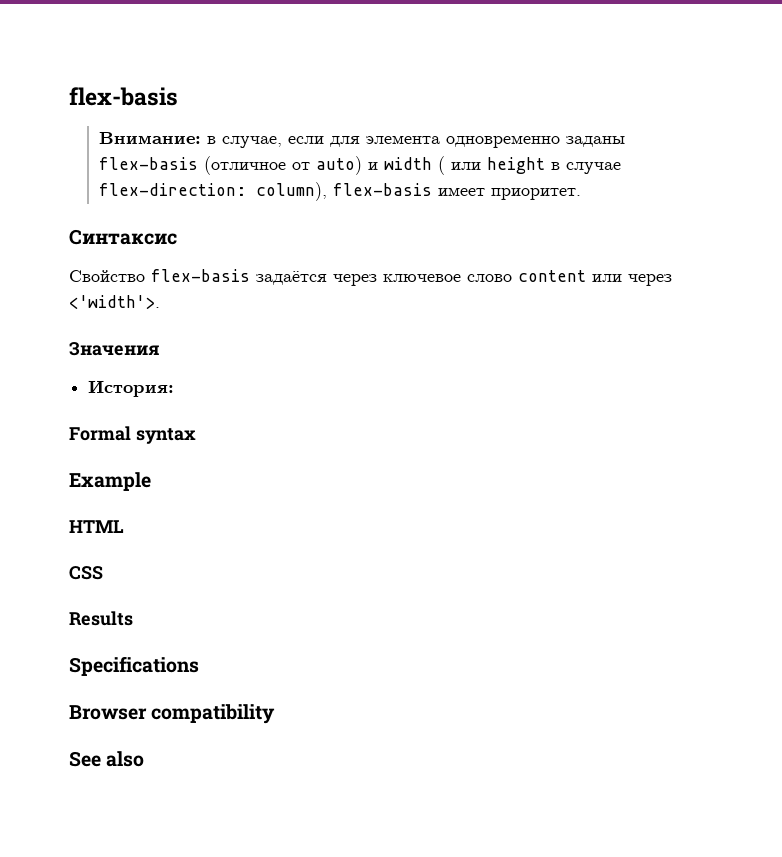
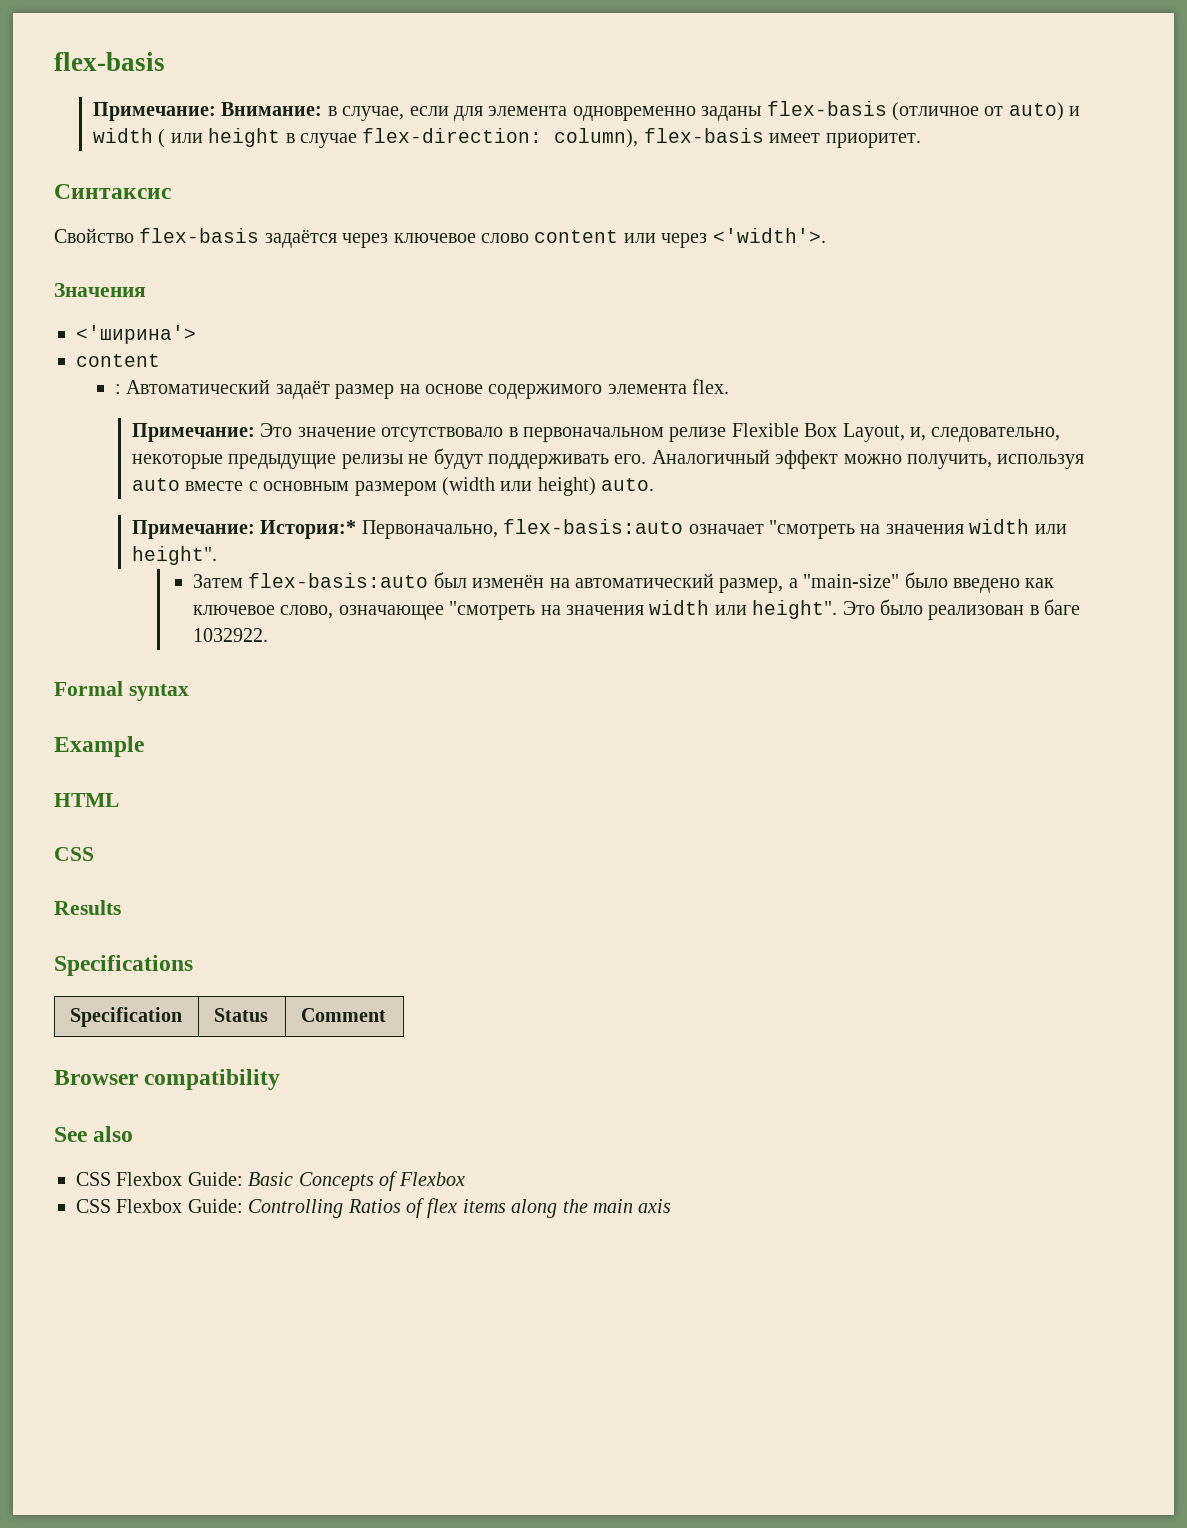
- Внимание: в случае, если для элемента одновременно заданы flex-basis (отличное от auto) и width ( или height в случае flex-direction: column), flex-basis имеет приоритет.
+ Примечание: Внимание: в случае, если для элемента одновременно заданы flex-basis (отличное от auto) и width ( или height в случае flex-direction: column), flex-basis имеет приоритет.
- История:
+ <'ширина'>
+ content
+ : Автоматический задаёт размер на основе содержимого элемента flex.
+ Примечание: Это значение отсутствовало в первоначальном релизе Flexible Box Layout, и, следовательно, некоторые предыдущие релизы не будут поддерживать его. Аналогичный эффект можно получить, используя auto вместе с основным размером (width или height) auto.
+ Примечание: История:* Первоначально, flex-basis:auto означает "смотреть на значения width или height".
+ Затем flex-basis:auto был изменён на автоматический размер, а "main-size" было введено как ключевое слово, означающее "смотреть на значения width или height". Это было реализован в баге 1032922.
+ Specification | Status | Comment
+ CSS Flexbox Guide: Basic Concepts of Flexbox
+ CSS Flexbox Guide: Controlling Ratios of flex items along the main axis

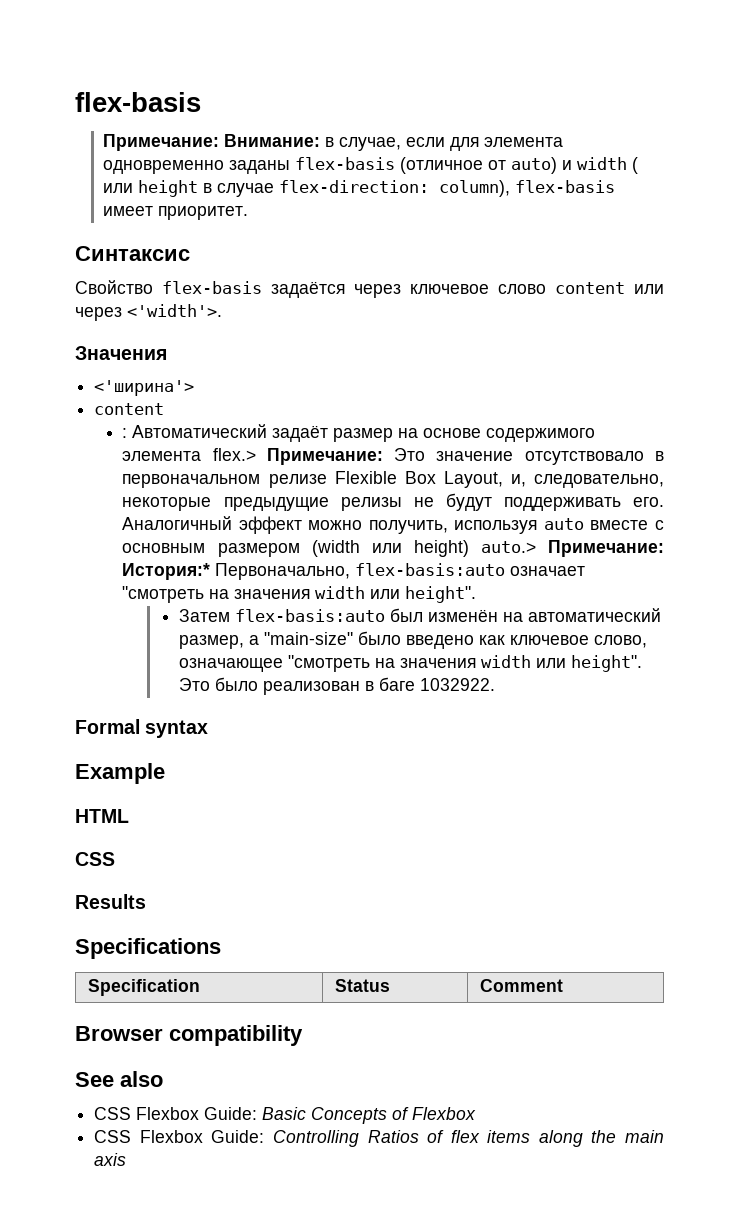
- : Автоматический задаёт размер на основе содержимого элемента flex.
- Примечание: Это значение отсутствовало в первоначальном релизе Flexible Box Layout, и, следовательно, некоторые предыдущие релизы не будут поддерживать его.
+ : Автоматический задаёт размер на основе содержимого элемента flex.> Примечание: Это значение отсутствовало в первоначальном релизе Flexible Box Layout, и, следовательно, некоторые предыдущие релизы не будут поддерживать его.
- Аналогичный эффект можно получить, используя auto вместе с основным размером (width или height) auto.
- Примечание: История:* Первоначально, flex-basis:auto означает "смотреть на значения width или height".
+ Аналогичный эффект можно получить, используя auto вместе с основным размером (width или height) auto.> Примечание: История:* Первоначально, flex-basis:auto означает "смотреть на значения width или height".

